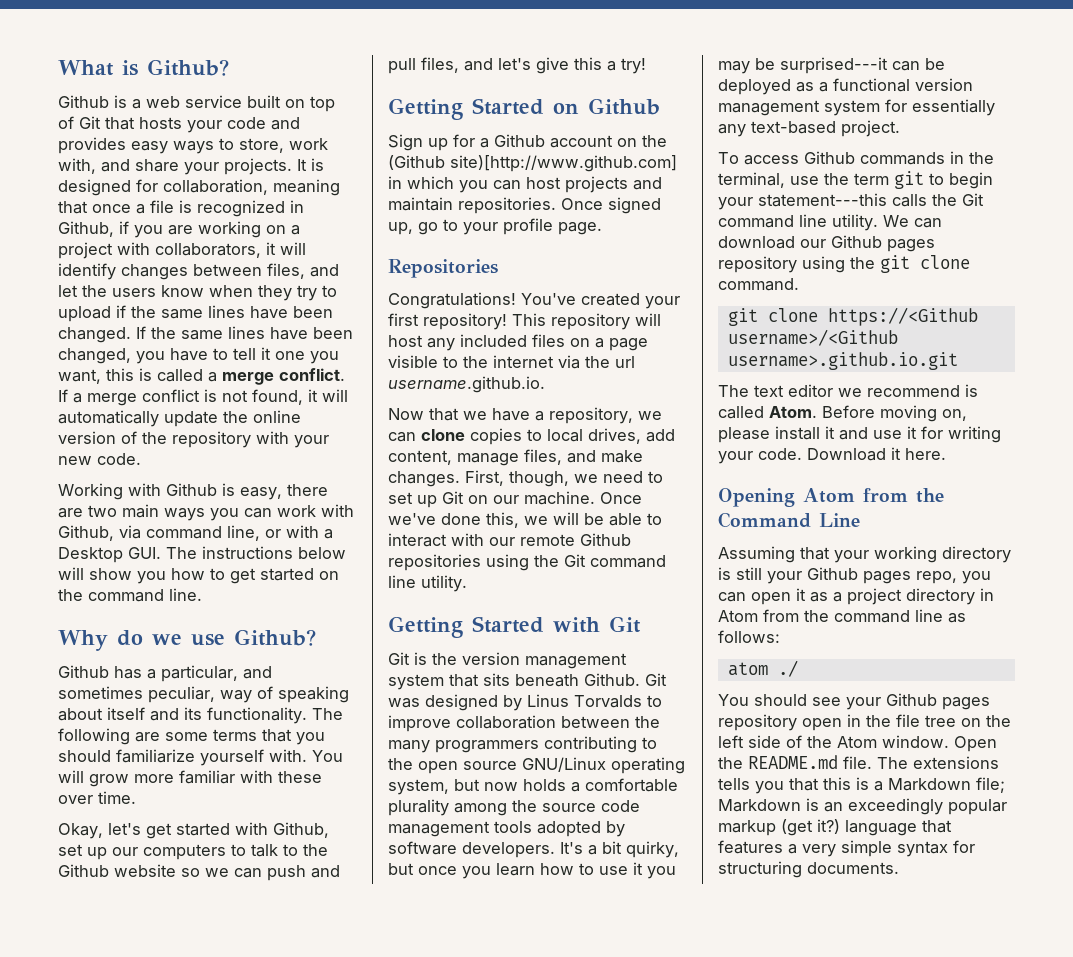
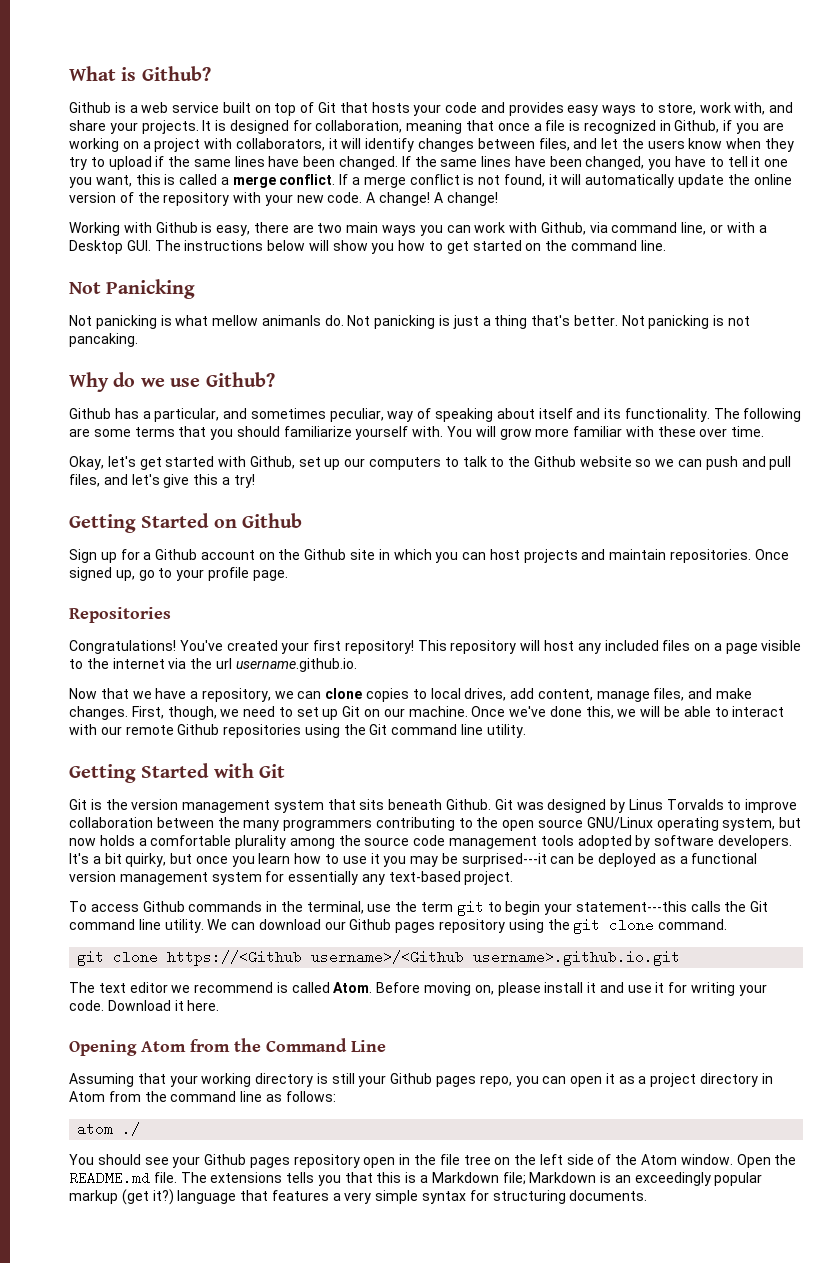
+ A change! A change!
+ Not Panicking
+ Not panicking is what mellow animanls do. Not panicking is just a thing that's better. Not panicking is not pancaking.
- Sign up for a Github account on the (Github site)[http://www.github.com] in which you can host projects and maintain repositories.
+ Sign up for a Github account on the Github site in which you can host projects and maintain repositories.

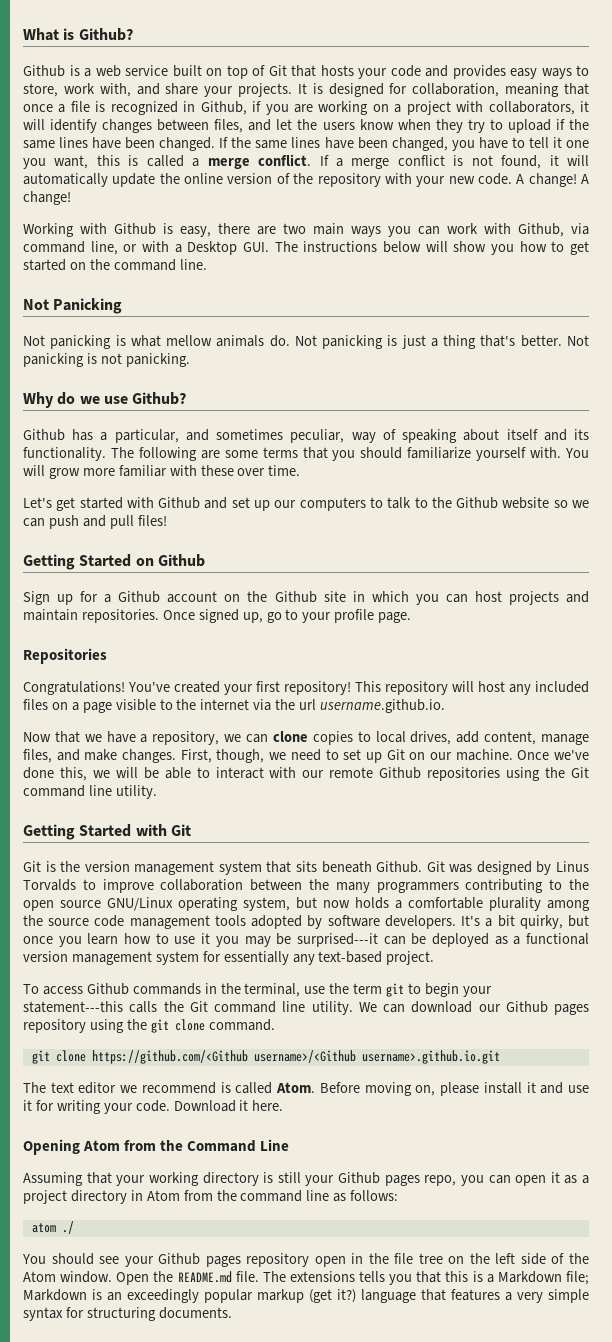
- Not panicking is what mellow animanls do.
+ Not panicking is what mellow animals do.
- Not panicking is not pancaking.
+ Not panicking is not panicking.
- Okay, let's get started with Github, set up our computers to talk to the Github website so we can push and pull files, and let's give this a try!
+ Let's get started with Github and set up our computers to talk to the Github website so we can push and pull files!
- git clone https://<Github username>/<Github username>.github.io.git
+ git clone https://github.com/<Github username>/<Github username>.github.io.git

